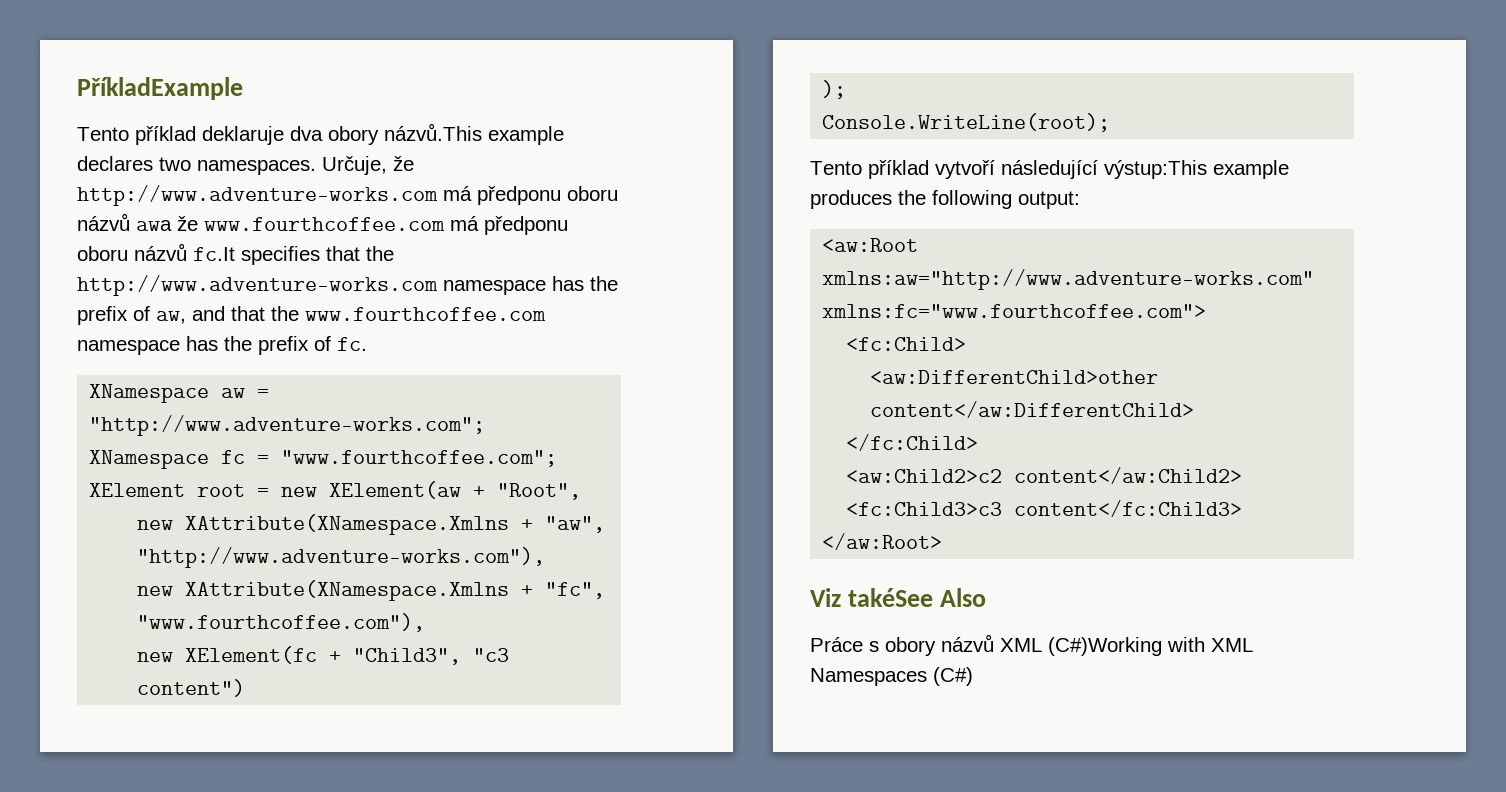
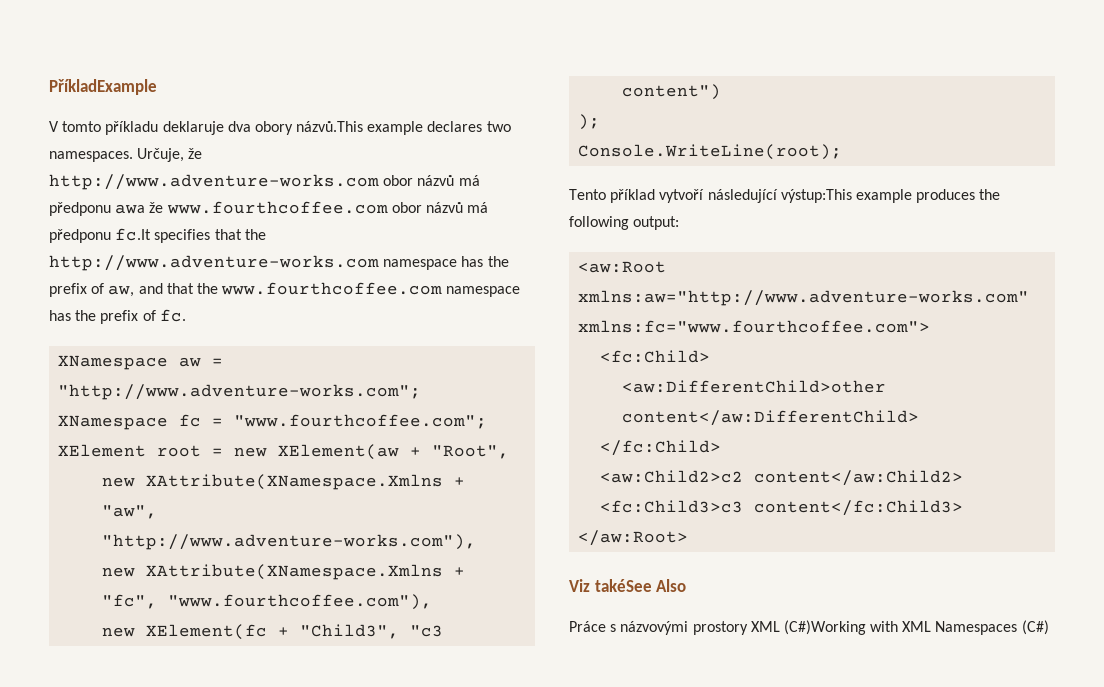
- Tento příklad deklaruje dva obory názvů.This example declares two namespaces.
+ V tomto příkladu deklaruje dva obory názvů.This example declares two namespaces.
- Určuje, že http://www.adventure-works.com má předponu oboru názvů awa že www.fourthcoffee.com má předponu oboru názvů fc.It specifies that the http://www.adventure-works.com namespace has the prefix of aw, and that the www.fourthcoffee.com namespace has the prefix of fc.
+ Určuje, že http://www.adventure-works.com obor názvů má předponu awa že www.fourthcoffee.com obor názvů má předponu fc.It specifies that the http://www.adventure-works.com namespace has the prefix of aw, and that the www.fourthcoffee.com namespace has the prefix of fc.
- Práce s obory názvů XML (C#)Working with XML Namespaces (C#)
+ Práce s názvovými prostory XML (C#)Working with XML Namespaces (C#)

